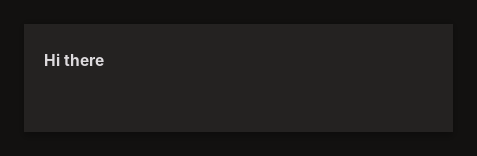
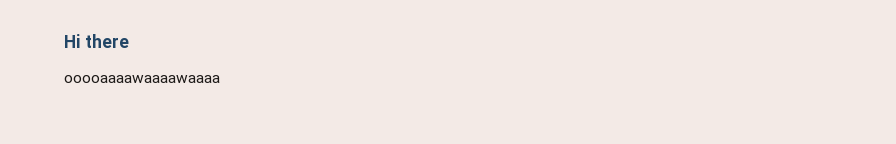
+ ooooaaaawaaaawaaaa

